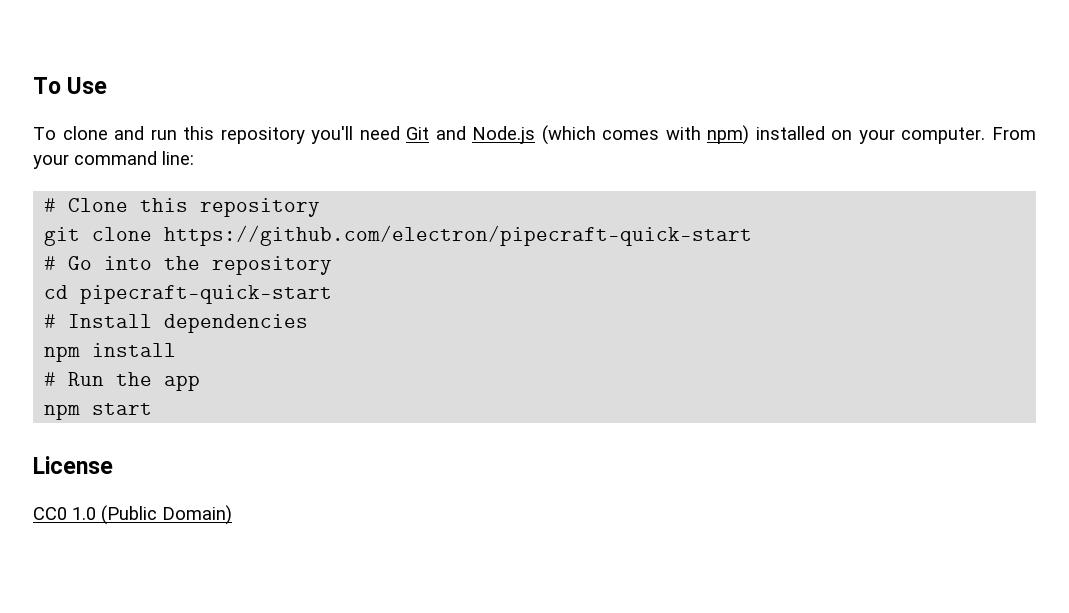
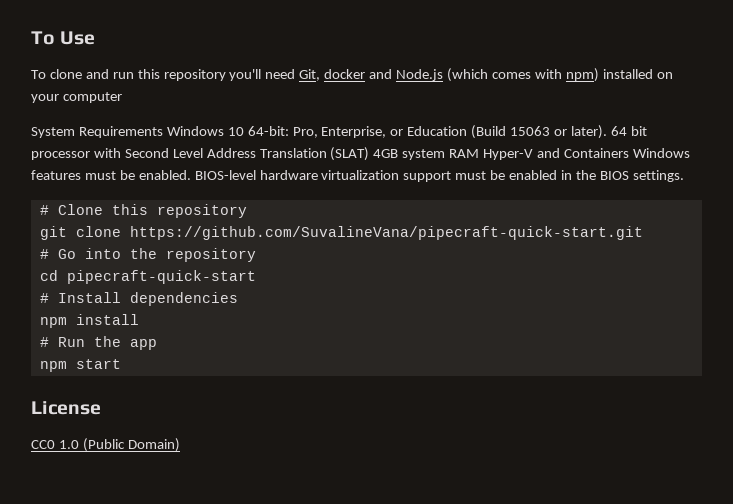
- To clone and run this repository you'll need Git and Node.js (which comes with npm) installed on your computer. From your command line:
+ To clone and run this repository you'll need Git, docker and Node.js (which comes with npm) installed on your computer
+ System Requirements Windows 10 64-bit: Pro, Enterprise, or Education (Build 15063 or later). 64 bit processor with Second Level Address Translation (SLAT) 4GB system RAM Hyper-V and Containers Windows features must be enabled. BIOS-level hardware virtualization support must be enabled in the BIOS settings.
- git clone https://github.com/electron/pipecraft-quick-start
+ git clone https://github.com/SuvalineVana/pipecraft-quick-start.git

